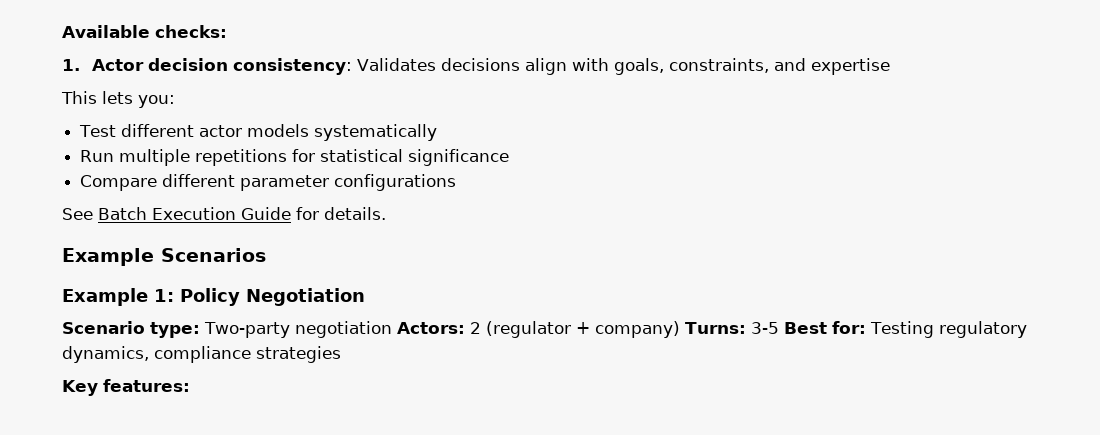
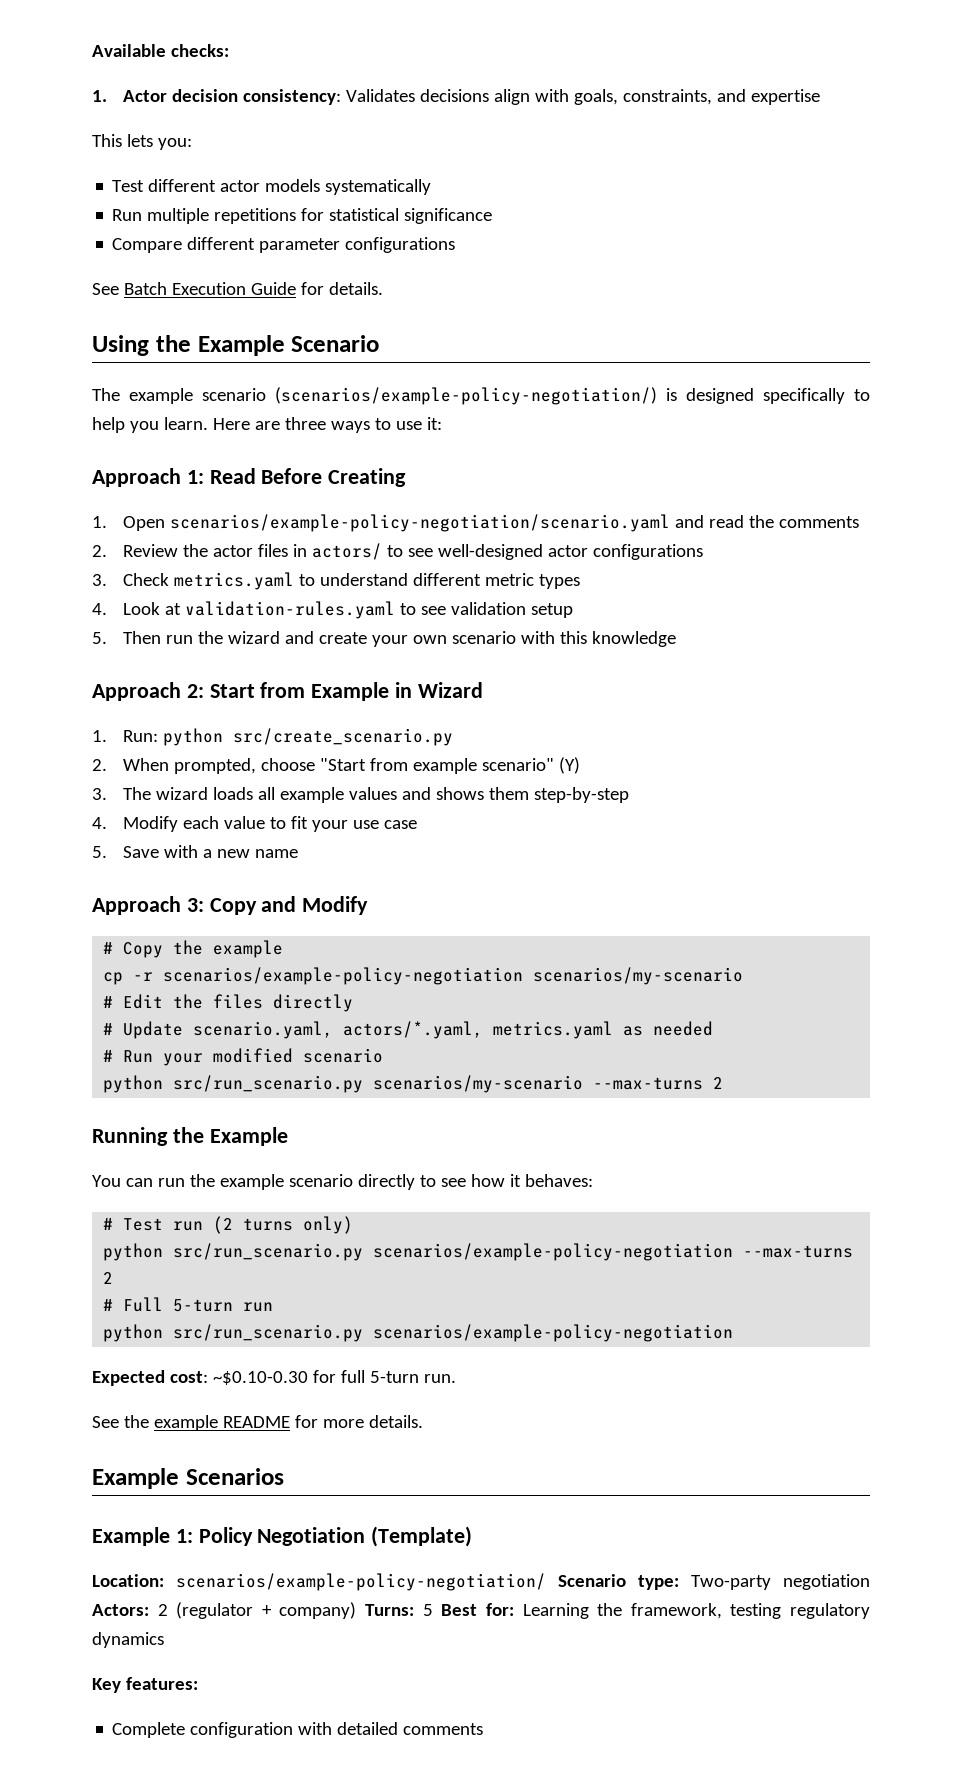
+ Using the Example Scenario
+ The example scenario (scenarios/example-policy-negotiation/) is designed specifically to help you learn. Here are three ways to use it:
+ Approach 1: Read Before Creating
+ 1. Open scenarios/example-policy-negotiation/scenario.yaml and read the comments
+ 2. Review the actor files in actors/ to see well-designed actor configurations
+ 3. Check metrics.yaml to understand different metric types
+ 4. Look at validation-rules.yaml to see validation setup
+ 5. Then run the wizard and create your own scenario with this knowledge
+ Approach 2: Start from Example in Wizard
+ 1. Run: python src/create_scenario.py
+ 2. When prompted, choose "Start from example scenario" (Y)
+ 3. The wizard loads all example values and shows them step-by-step
+ 4. Modify each value to fit your use case
+ 5. Save with a new name
+ Approach 3: Copy and Modify
+ # Copy the example
+ cp -r scenarios/example-policy-negotiation scenarios/my-scenario
+ # Edit the files directly
+ # Update scenario.yaml, actors/*.yaml, metrics.yaml as needed
+ # Run your modified scenario
+ python src/run_scenario.py scenarios/my-scenario --max-turns 2
+ Running the Example
+ You can run the example scenario directly to see how it behaves:
+ # Test run (2 turns only)
+ python src/run_scenario.py scenarios/example-policy-negotiation --max-turns 2
+ # Full 5-turn run
+ python src/run_scenario.py scenarios/example-policy-negotiation
+ Expected cost: ~$0.10-0.30 for full 5-turn run.
+ See the example README for more details.
- Example 1: Policy Negotiation
- Scenario type: Two-party negotiation Actors: 2 (regulator + company) Turns: 3-5 Best for: Testing regulatory dynamics, compliance strategies
+ Example 1: Policy Negotiation (Template)
+ Location: scenarios/example-policy-negotiation/ Scenario type: Two-party negotiation Actors: 2 (regulator + company) Turns: 5 Best for: Learning the framework, testing regulatory dynamics
  Key features:
+ Complete configuration with detailed comments

